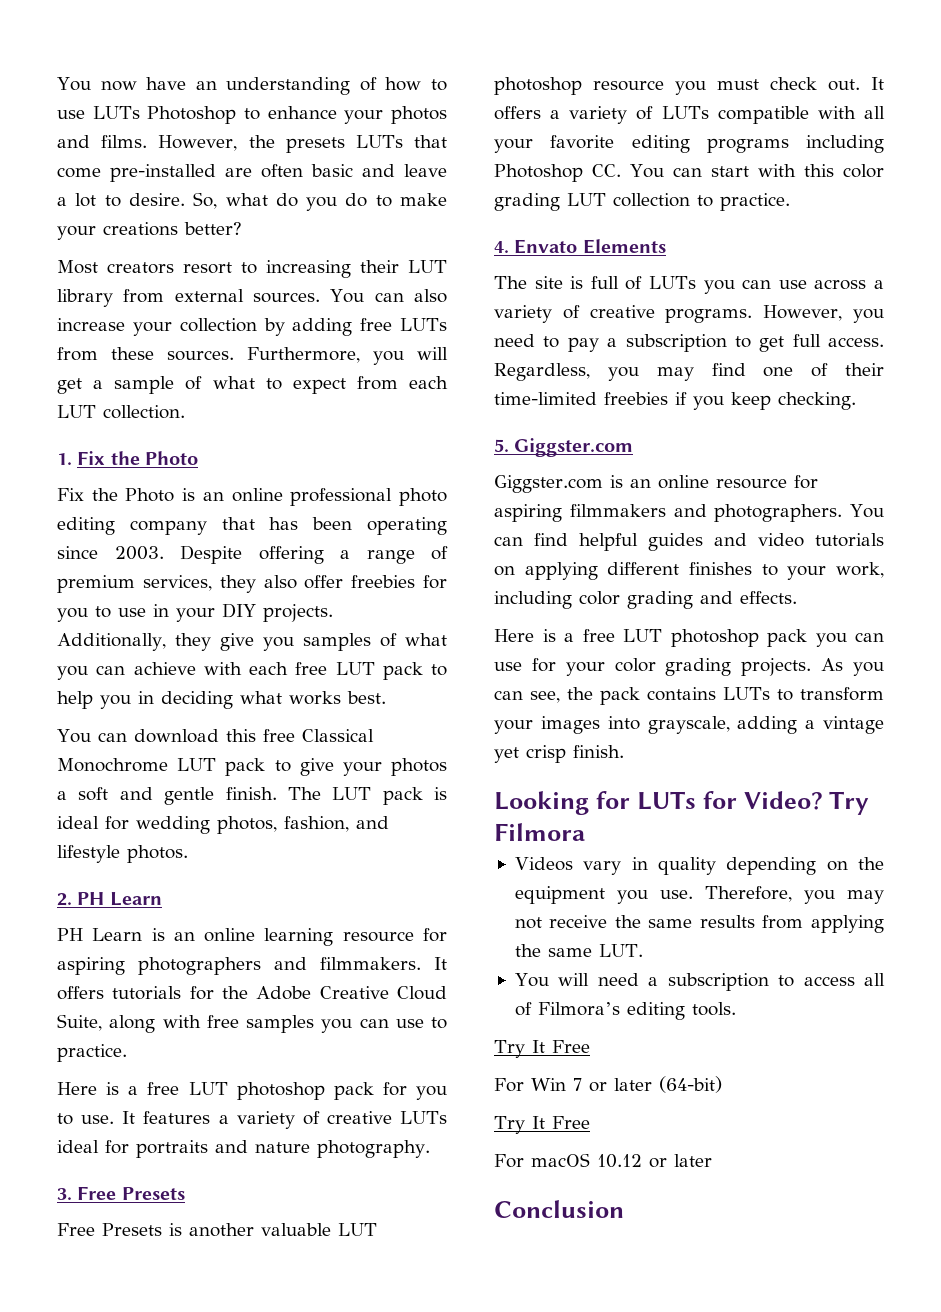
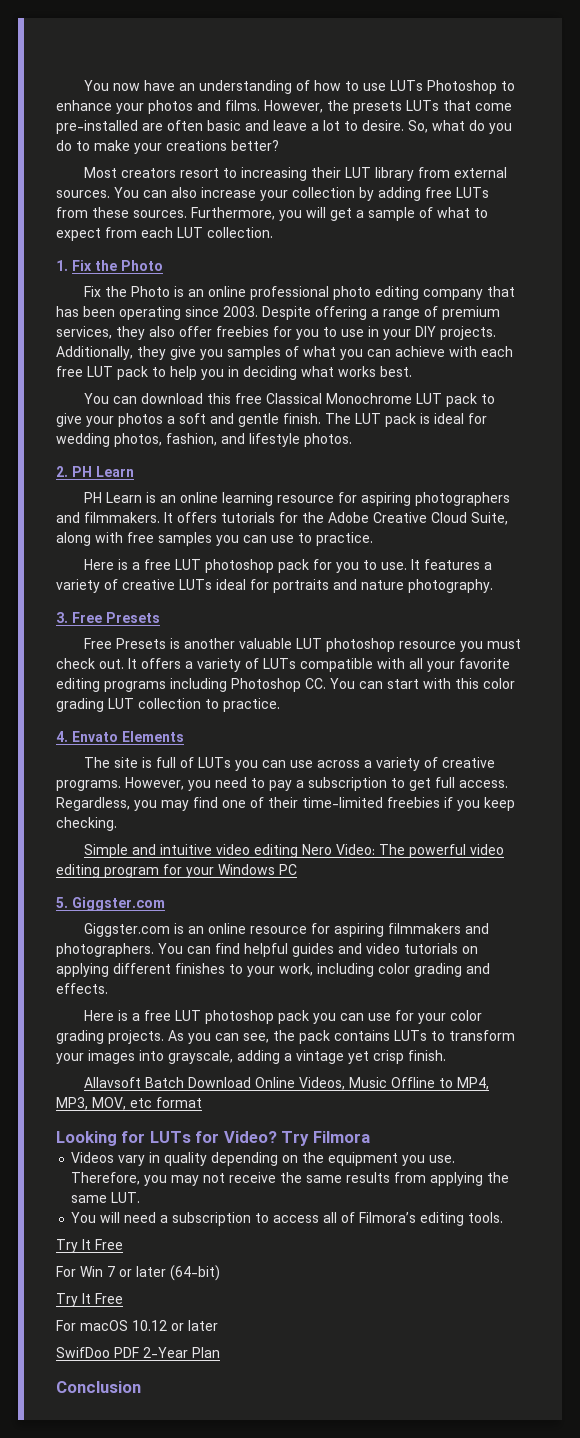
+ Simple and intuitive video editing Nero Video: The powerful video editing program for your Windows PC
+ Allavsoft Batch Download Online Videos, Music Offline to MP4, MP3, MOV, etc format
+ SwifDoo PDF 2-Year Plan

